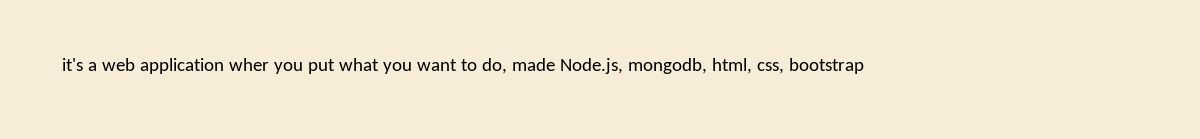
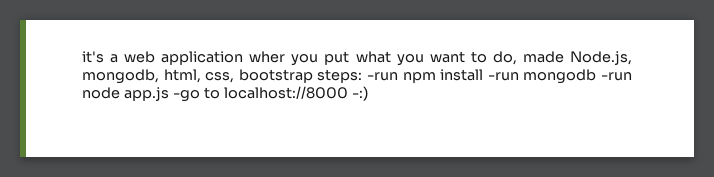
- it's a web application wher you put what you want to do, made Node.js, mongodb, html, css, bootstrap
+ it's a web application wher you put what you want to do, made Node.js, mongodb, html, css, bootstrap steps: -run npm install -run mongodb -run node app.js -go to localhost://8000 -:)

